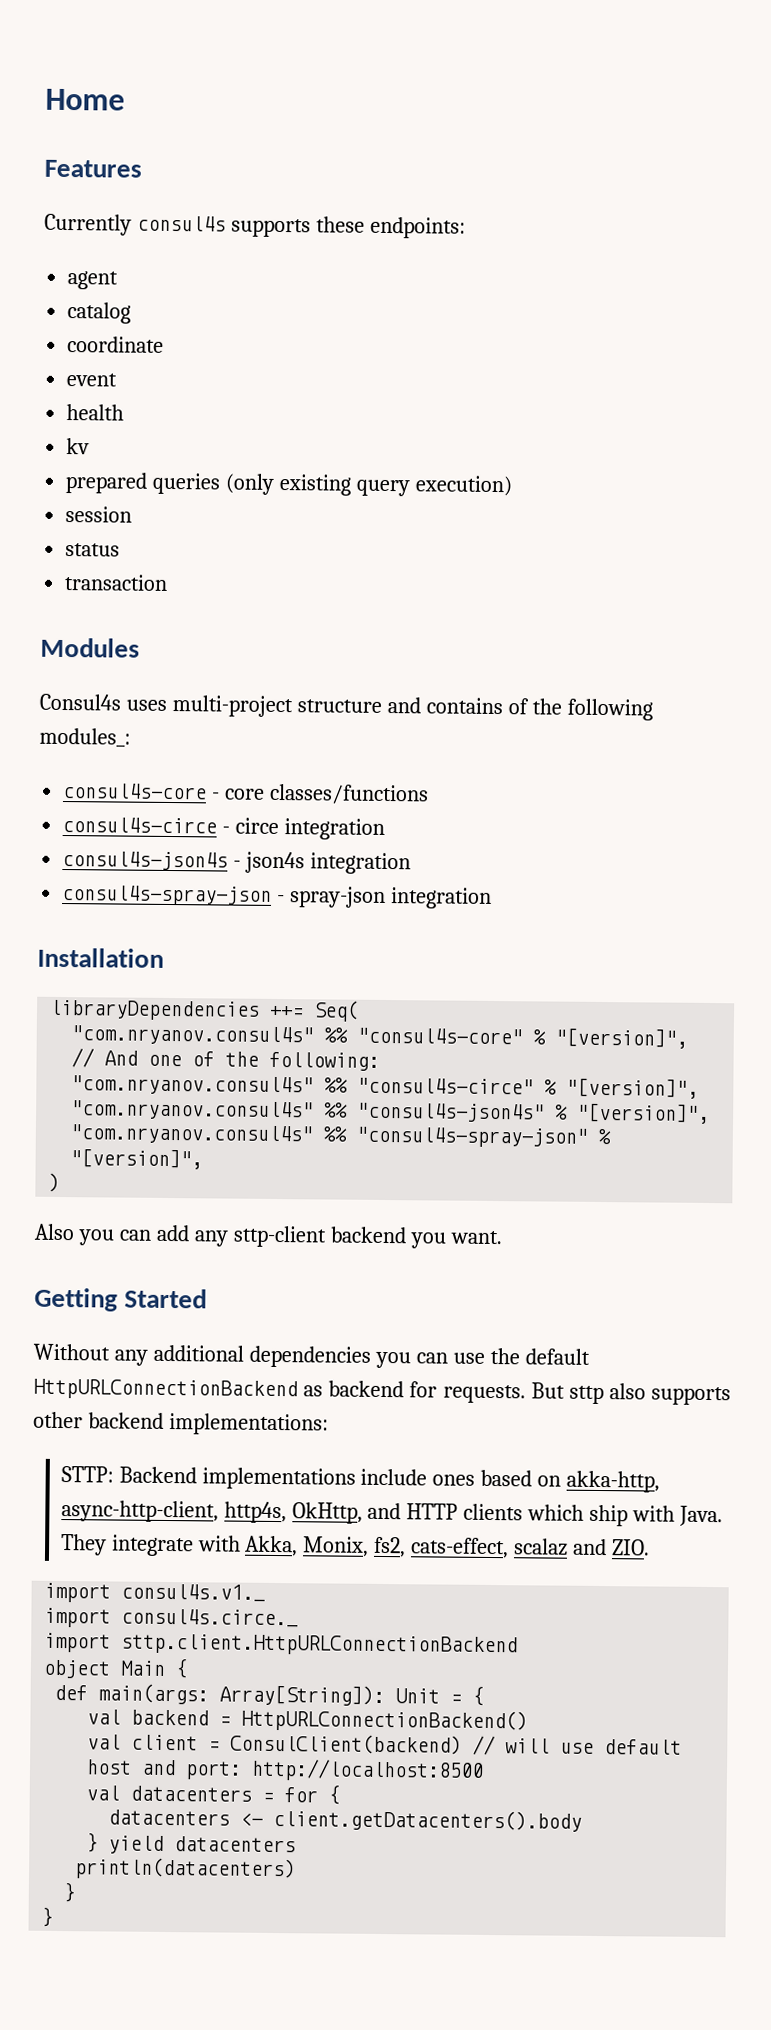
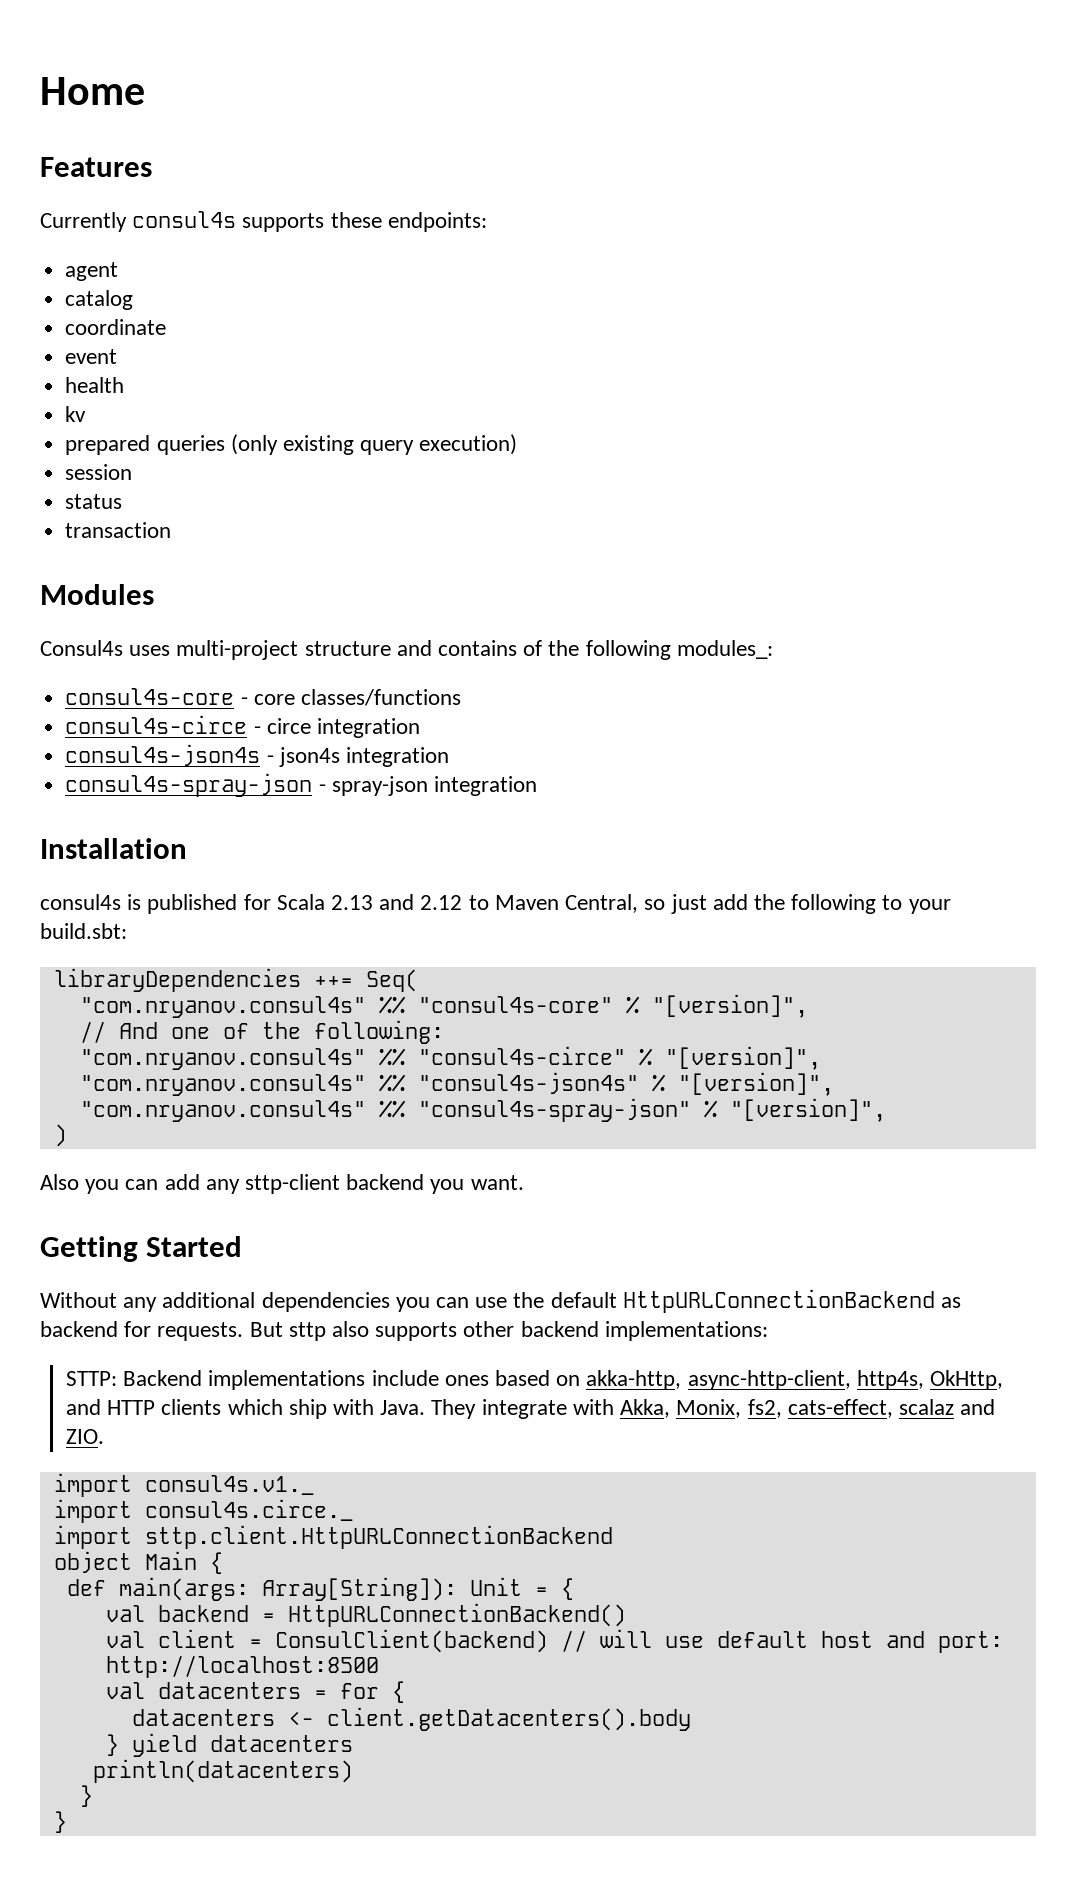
+ consul4s is published for Scala 2.13 and 2.12 to Maven Central, so just add the following to your build.sbt:

